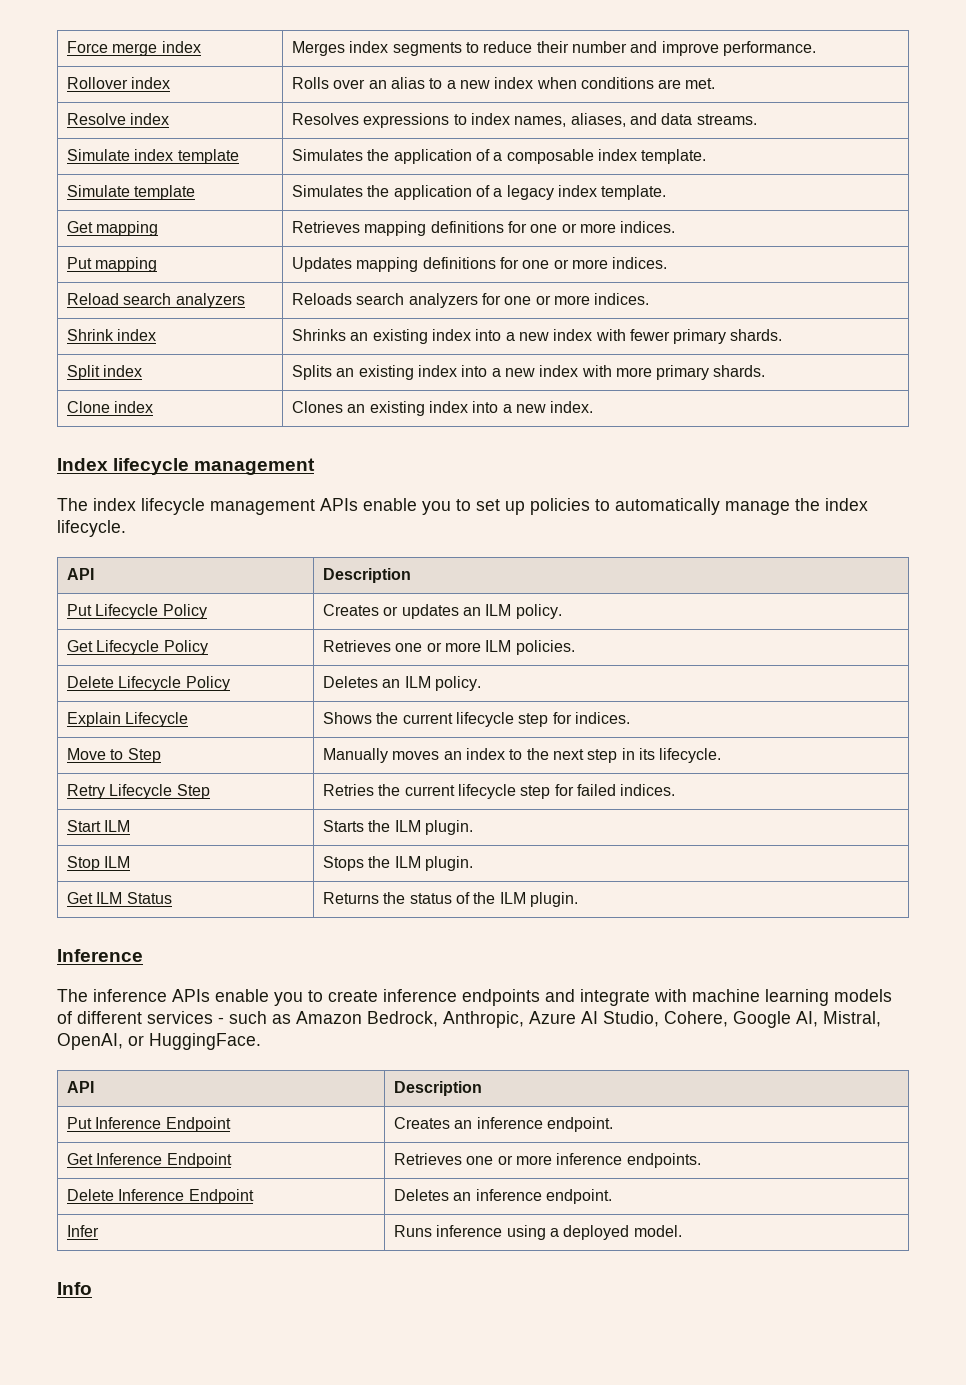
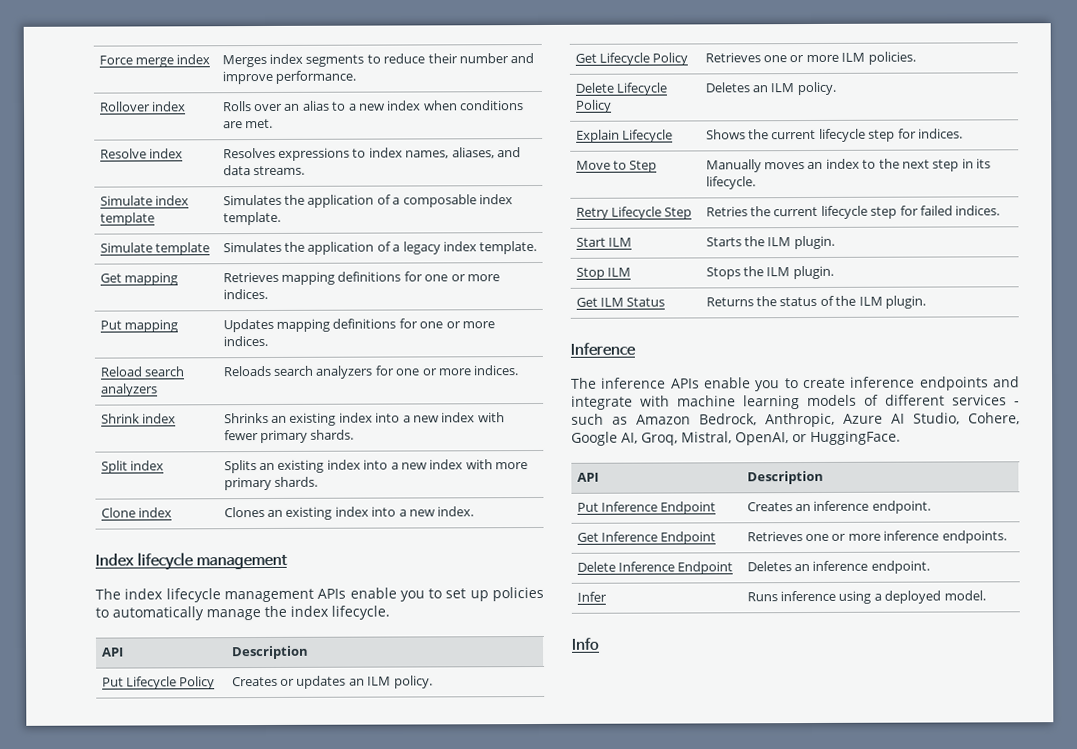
- The inference APIs enable you to create inference endpoints and integrate with machine learning models of different services - such as Amazon Bedrock, Anthropic, Azure AI Studio, Cohere, Google AI, Mistral, OpenAI, or HuggingFace.
+ The inference APIs enable you to create inference endpoints and integrate with machine learning models of different services - such as Amazon Bedrock, Anthropic, Azure AI Studio, Cohere, Google AI, Groq, Mistral, OpenAI, or HuggingFace.

